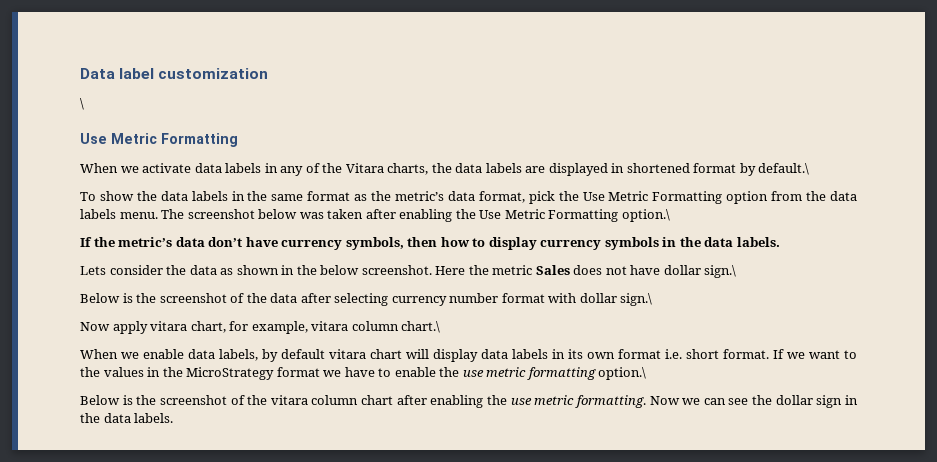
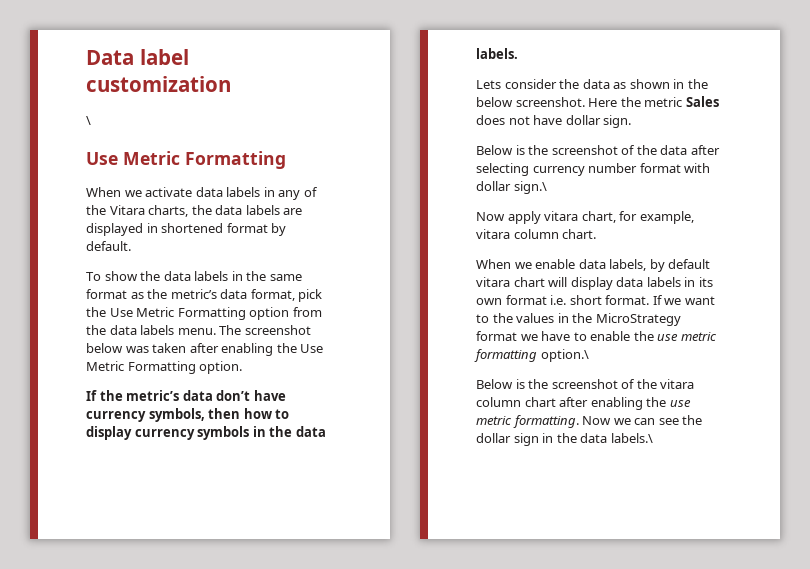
- When we activate data labels in any of the Vitara charts, the data labels are displayed in shortened format by default.\
+ When we activate data labels in any of the Vitara charts, the data labels are displayed in shortened format by default.
- The screenshot below was taken after enabling the Use Metric Formatting option.\
+ The screenshot below was taken after enabling the Use Metric Formatting option.
- Here the metric Sales does not have dollar sign.\
+ Here the metric Sales does not have dollar sign.
- Now apply vitara chart, for example, vitara column chart.\
+ Now apply vitara chart, for example, vitara column chart.
- Now we can see the dollar sign in the data labels.
+ Now we can see the dollar sign in the data labels.\

